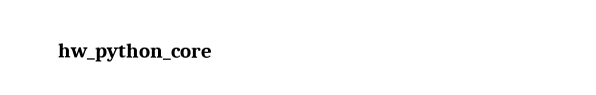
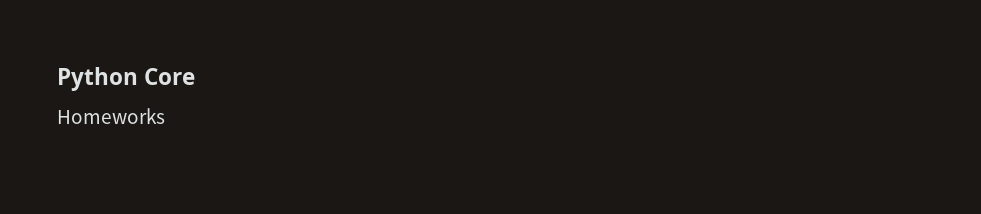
- hw_python_core
+ Python Core
+ Homeworks

